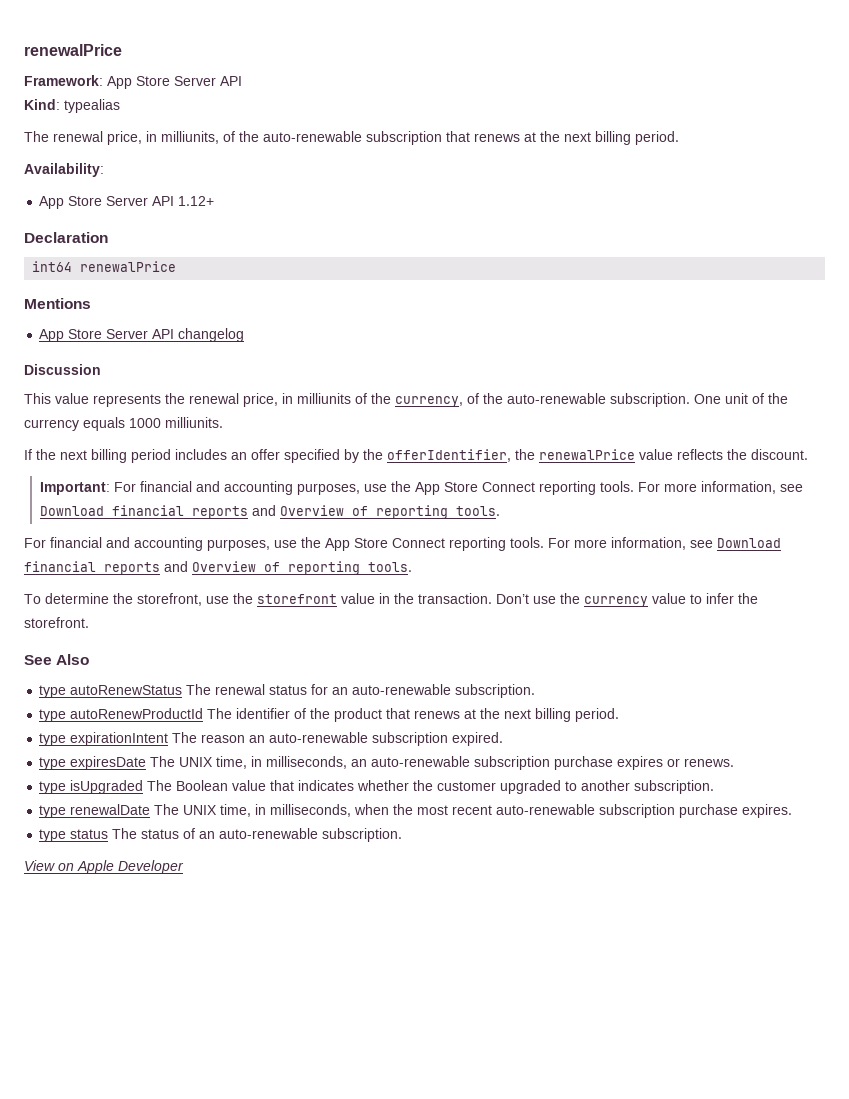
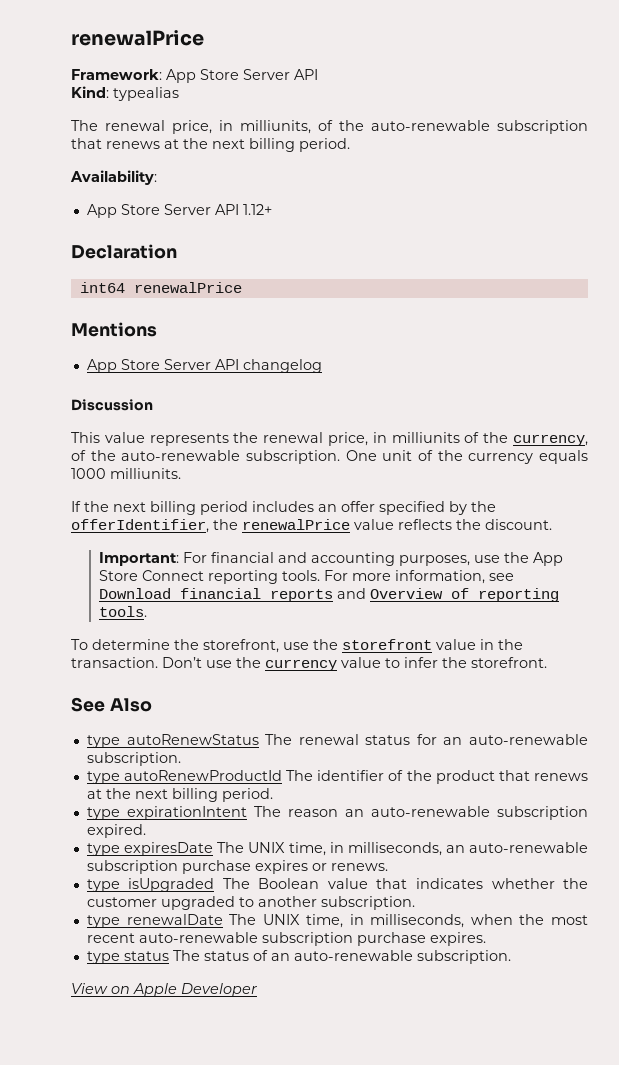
  Important: For financial and accounting purposes, use the App Store Connect reporting tools. For more information, see Download financial reports and Overview of reporting tools.
- For financial and accounting purposes, use the App Store Connect reporting tools. For more information, see Download financial reports and Overview of reporting tools.

